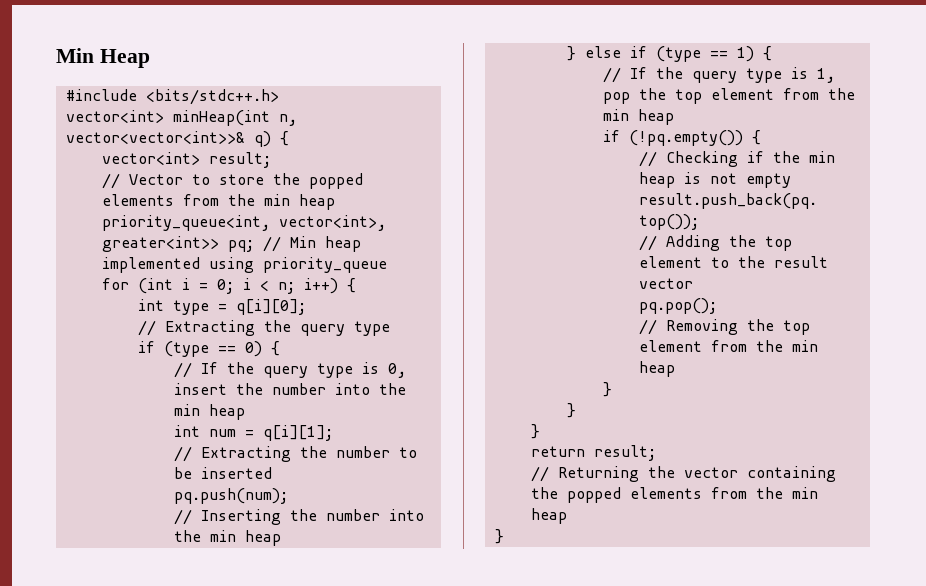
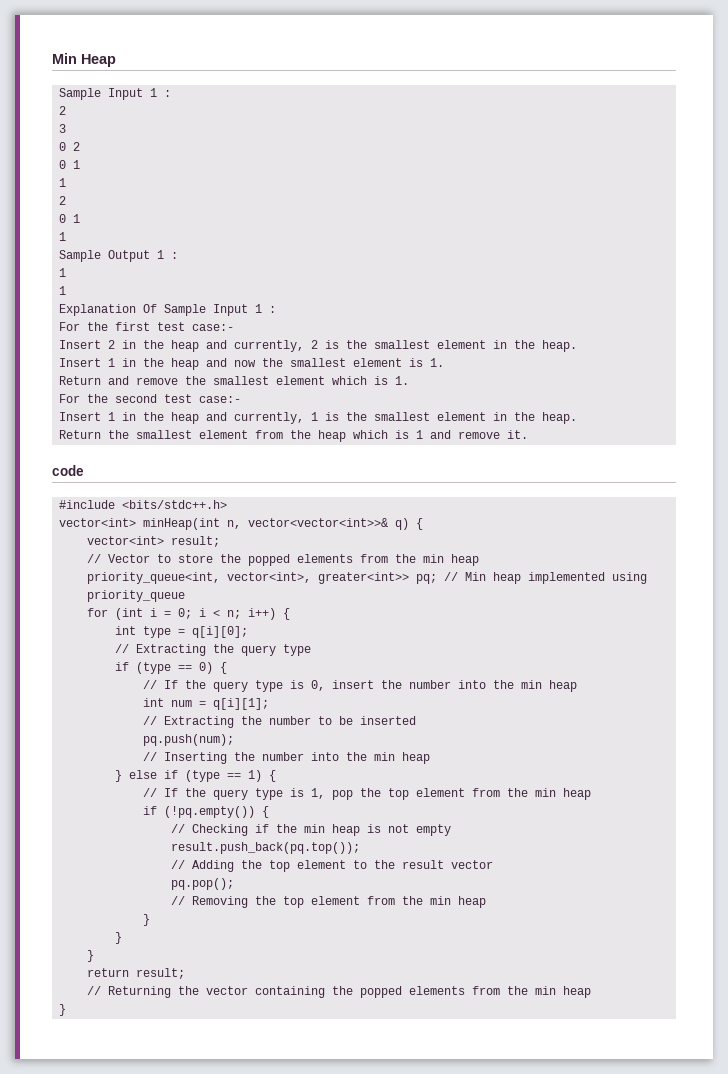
  Min Heap
+ Sample Input 1 :
+ 2
+ 3
+ 0 2
+ 0 1
+ 1
+ 2
+ 0 1
+ 1
+ Sample Output 1 :
+ 1
+ 1
+ Explanation Of Sample Input 1 :
+ For the first test case:-
+ Insert 2 in the heap and currently, 2 is the smallest element in the heap.
+ Insert 1 in the heap and now the smallest element is 1.
+ Return and remove the smallest element which is 1.
+ For the second test case:-
+ Insert 1 in the heap and currently, 1 is the smallest element in the heap.
+ Return the smallest element from the heap which is 1 and remove it.
+ code

